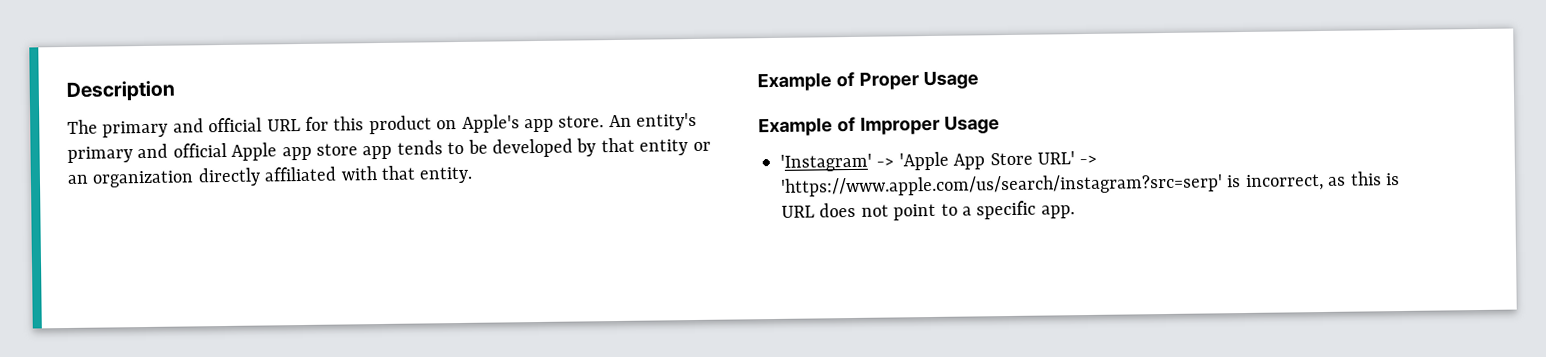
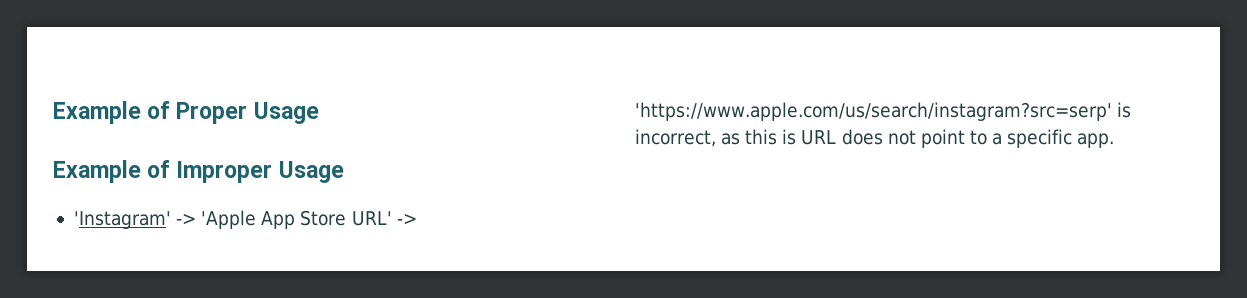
- Description
- The primary and official URL for this product on Apple's app store. An entity's primary and official Apple app store app tends to be developed by that entity or an organization directly affiliated with that entity.

